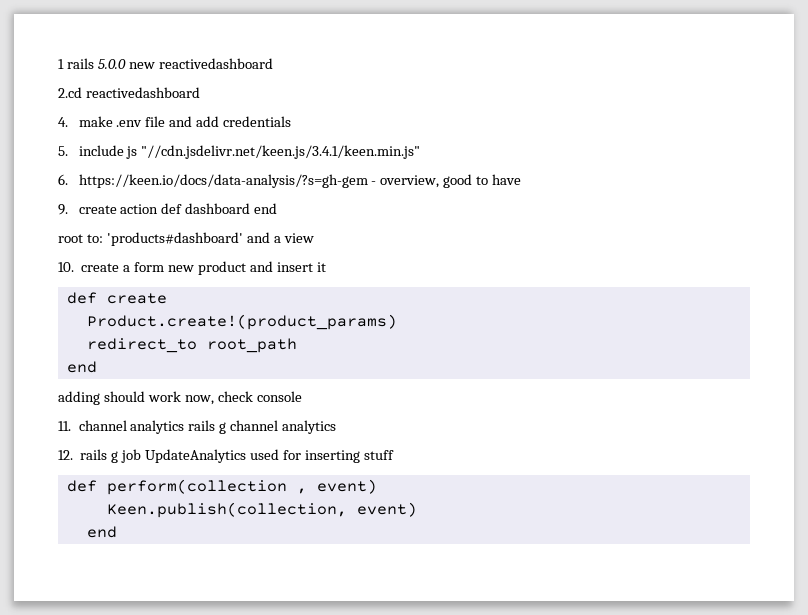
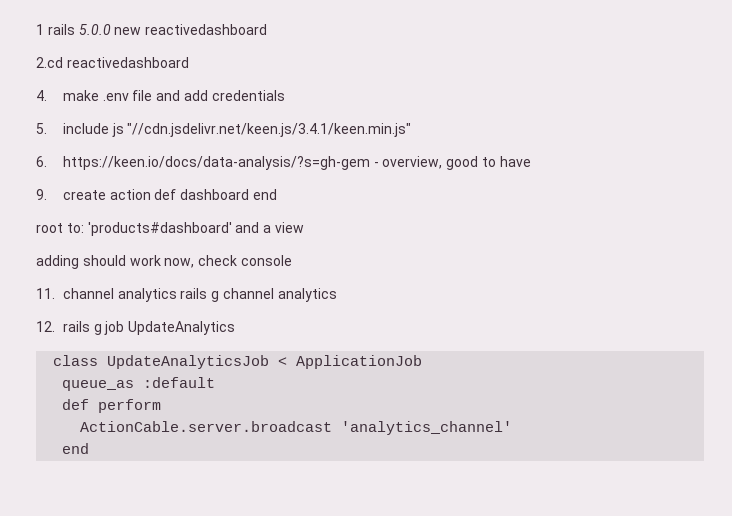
- 10. create a form new product and insert it
- def create
- Product.create!(product_params)
- redirect_to root_path
- end
- 12. rails g job UpdateAnalytics used for inserting stuff
- def perform(collection , event)
- Keen.publish(collection, event)
+ 12. rails g job UpdateAnalytics
+ class UpdateAnalyticsJob < ApplicationJob
+ queue_as :default
+ def perform
+ ActionCable.server.broadcast 'analytics_channel'

